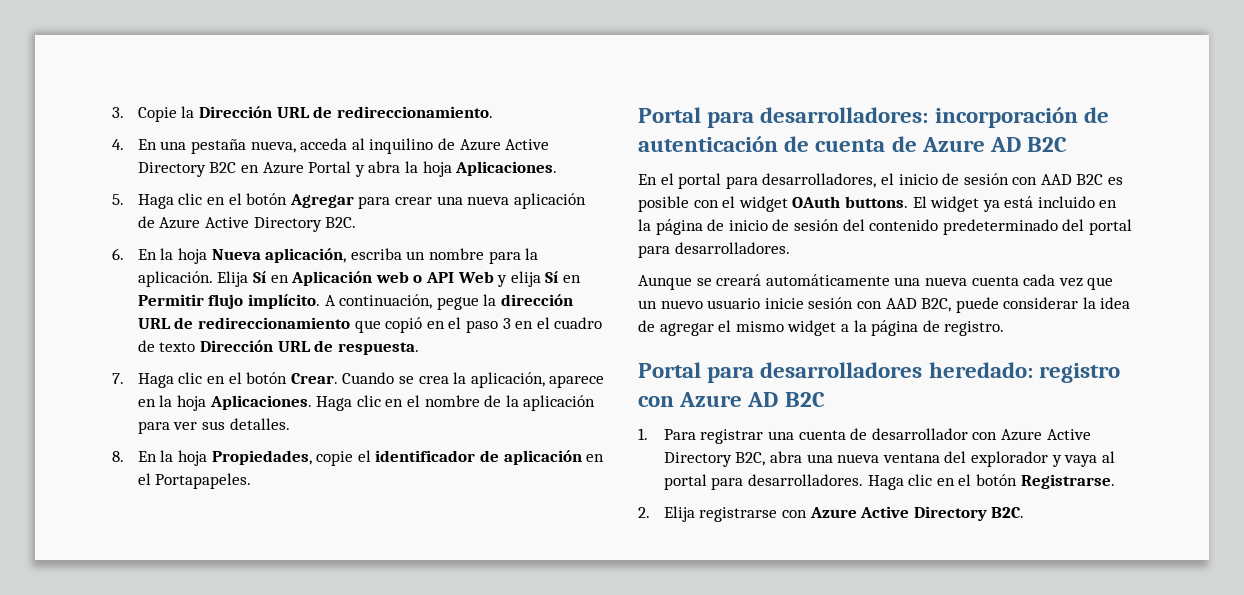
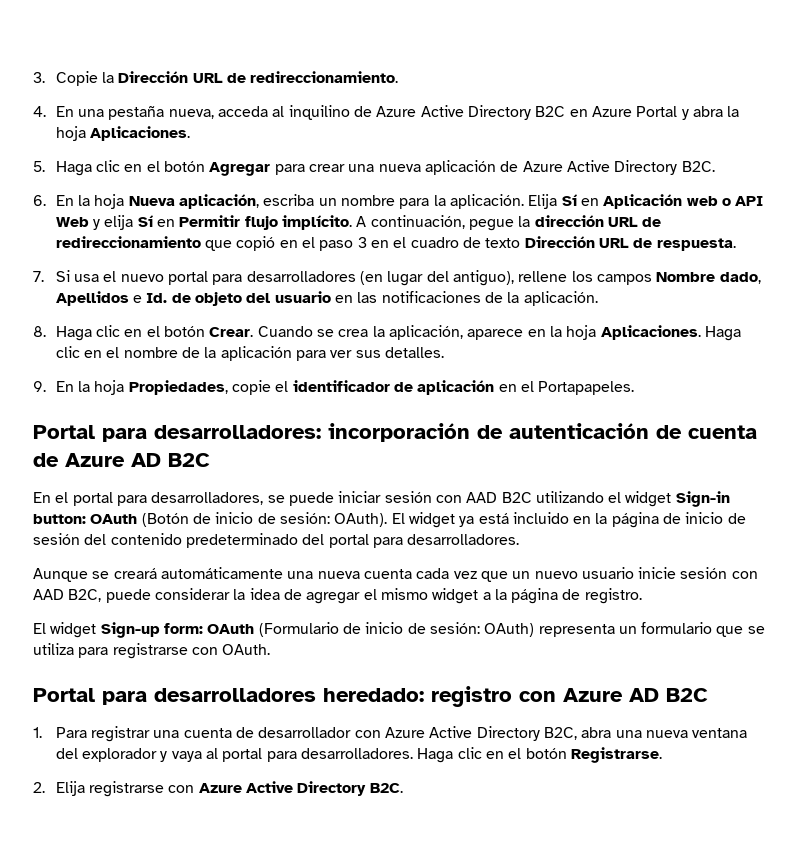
- 7. Haga clic en el botón Crear.
+ 7. Si usa el nuevo portal para desarrolladores (en lugar del antiguo), rellene los campos Nombre dado, Apellidos e Id. de objeto del usuario en las notificaciones de la aplicación.
+ 8. Haga clic en el botón Crear.
- 8. En la hoja Propiedades, copie el identificador de aplicación en el Portapapeles.
+ 9. En la hoja Propiedades, copie el identificador de aplicación en el Portapapeles.
- En el portal para desarrolladores, el inicio de sesión con AAD B2C es posible con el widget OAuth buttons.
+ En el portal para desarrolladores, se puede iniciar sesión con AAD B2C utilizando el widget Sign-in button: OAuth (Botón de inicio de sesión: OAuth).
+ El widget Sign-up form: OAuth (Formulario de inicio de sesión: OAuth) representa un formulario que se utiliza para registrarse con OAuth.

